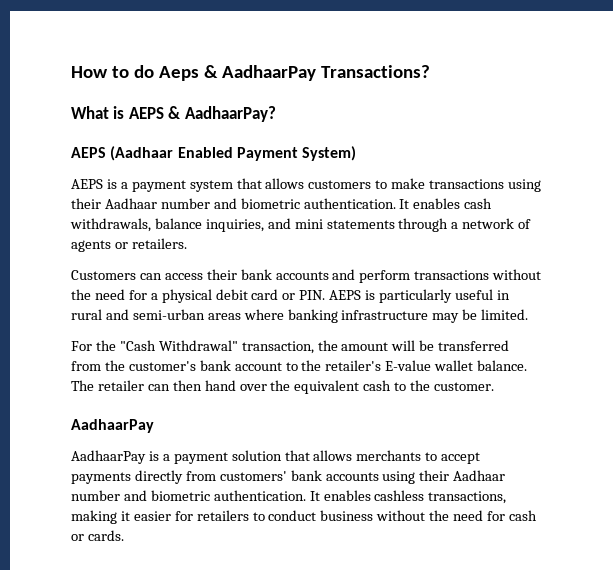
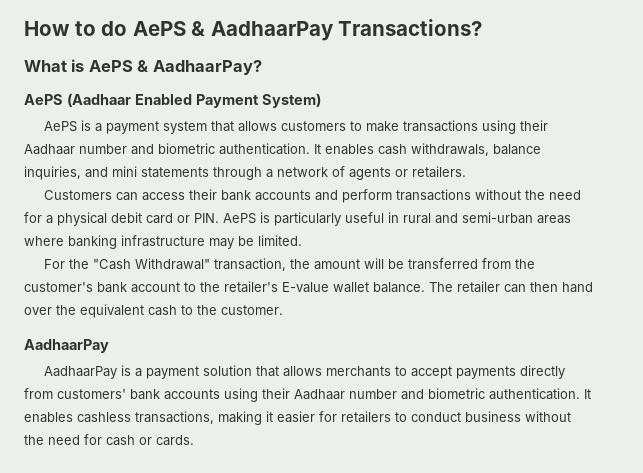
- How to do Aeps & AadhaarPay Transactions?
+ How to do AePS & AadhaarPay Transactions?
- What is AEPS & AadhaarPay?
+ What is AePS & AadhaarPay?
- AEPS (Aadhaar Enabled Payment System)
+ AePS (Aadhaar Enabled Payment System)
- AEPS is a payment system that allows customers to make transactions using their Aadhaar number and biometric authentication.
+ AePS is a payment system that allows customers to make transactions using their Aadhaar number and biometric authentication.
- Customers can access their bank accounts and perform transactions without the need for a physical debit card or PIN. AEPS is particularly useful in rural and semi-urban areas where banking infrastructure may be limited.
+ Customers can access their bank accounts and perform transactions without the need for a physical debit card or PIN. AePS is particularly useful in rural and semi-urban areas where banking infrastructure may be limited.

